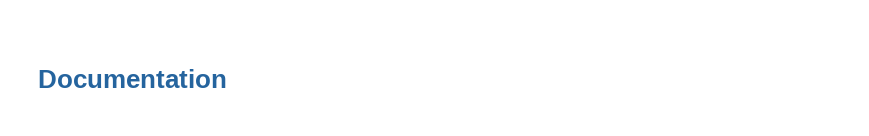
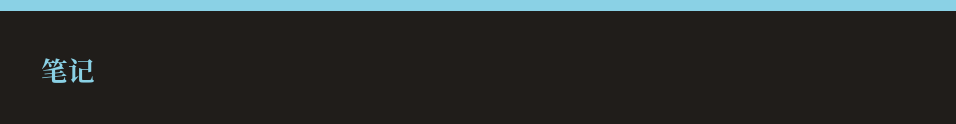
- Documentation
+ 笔记

